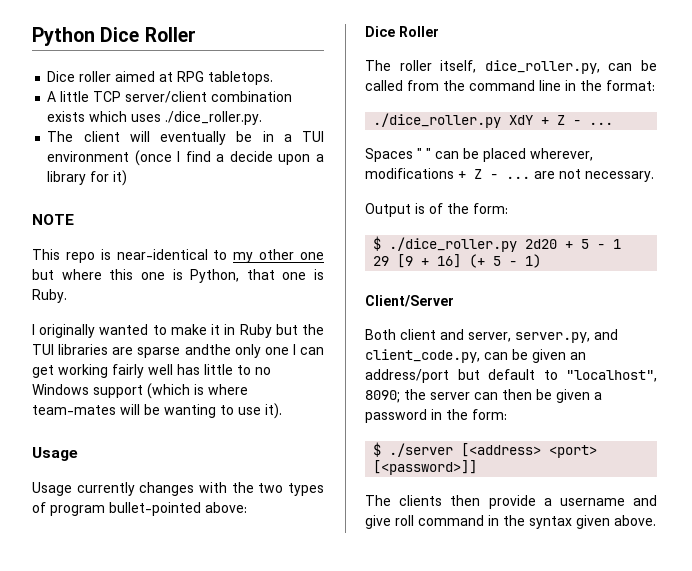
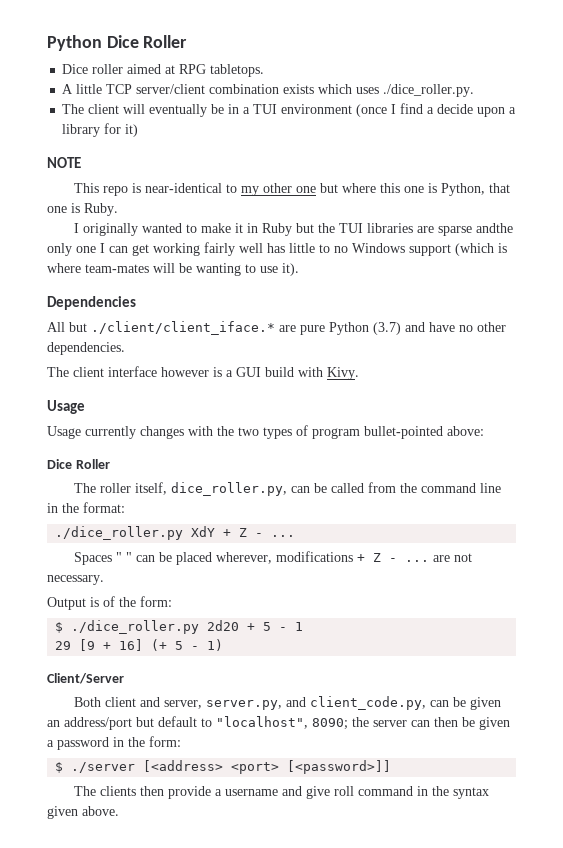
+ Dependencies
+ All but ./client/client_iface.* are pure Python (3.7) and have no other dependencies.
+ The client interface however is a GUI build with Kivy.

